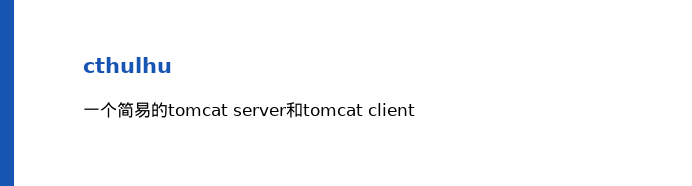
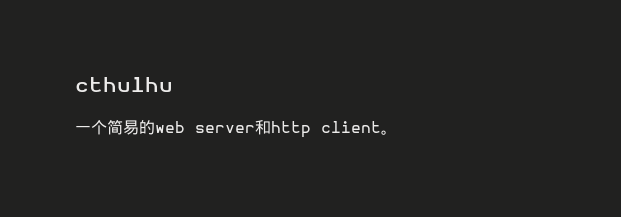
- 一个简易的tomcat server和tomcat client
+ 一个简易的web server和http client。

